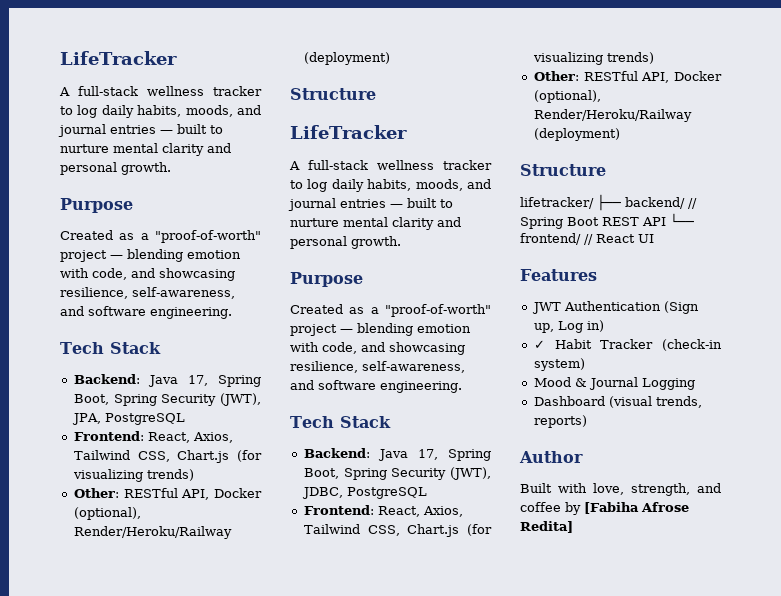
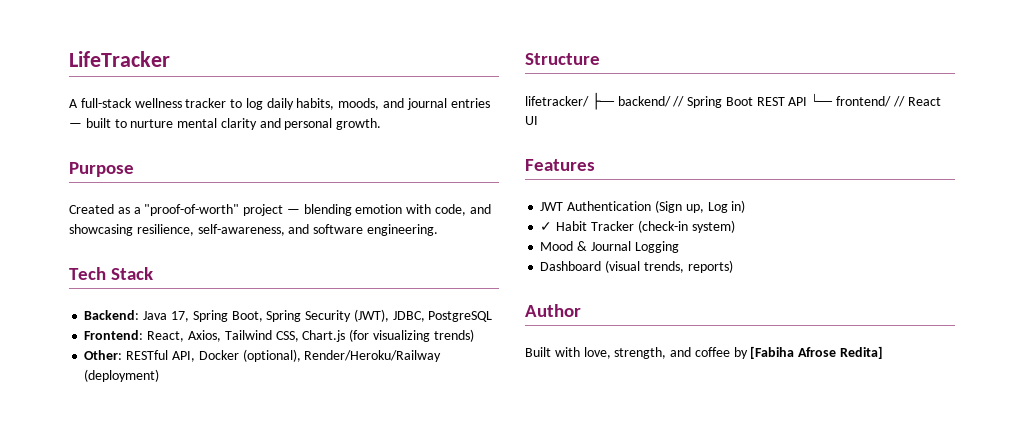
- Backend: Java 17, Spring Boot, Spring Security (JWT), JPA, PostgreSQL
- Frontend: React, Axios, Tailwind CSS, Chart.js (for visualizing trends)
- Other: RESTful API, Docker (optional), Render/Heroku/Railway (deployment)
- Structure
- LifeTracker
- A full-stack wellness tracker to log daily habits, moods, and journal entries — built to nurture mental clarity and personal growth.
- Purpose
- Created as a "proof-of-worth" project — blending emotion with code, and showcasing resilience, self-awareness, and software engineering.
- Tech Stack

